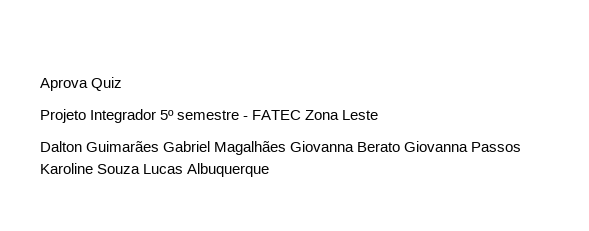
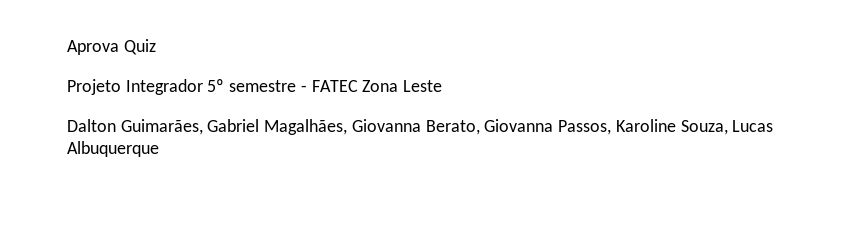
- Dalton Guimarães Gabriel Magalhães Giovanna Berato Giovanna Passos Karoline Souza Lucas Albuquerque
+ Dalton Guimarães, Gabriel Magalhães, Giovanna Berato, Giovanna Passos, Karoline Souza, Lucas Albuquerque

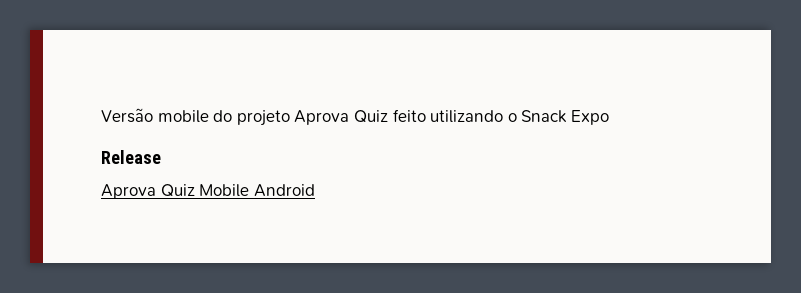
- Aprova Quiz
- Projeto Integrador 5º semestre - FATEC Zona Leste
- Dalton Guimarães, Gabriel Magalhães, Giovanna Berato, Giovanna Passos, Karoline Souza, Lucas Albuquerque
+ Versão mobile do projeto Aprova Quiz feito utilizando o Snack Expo
+ Release
+ Aprova Quiz Mobile Android

